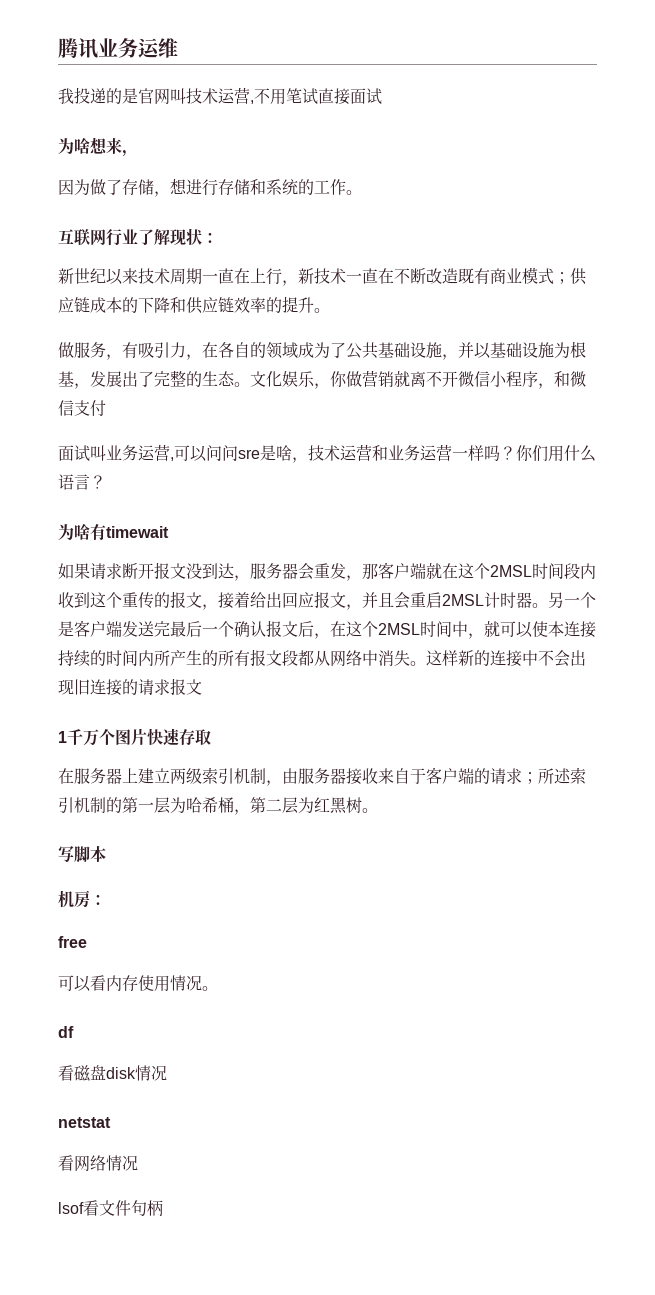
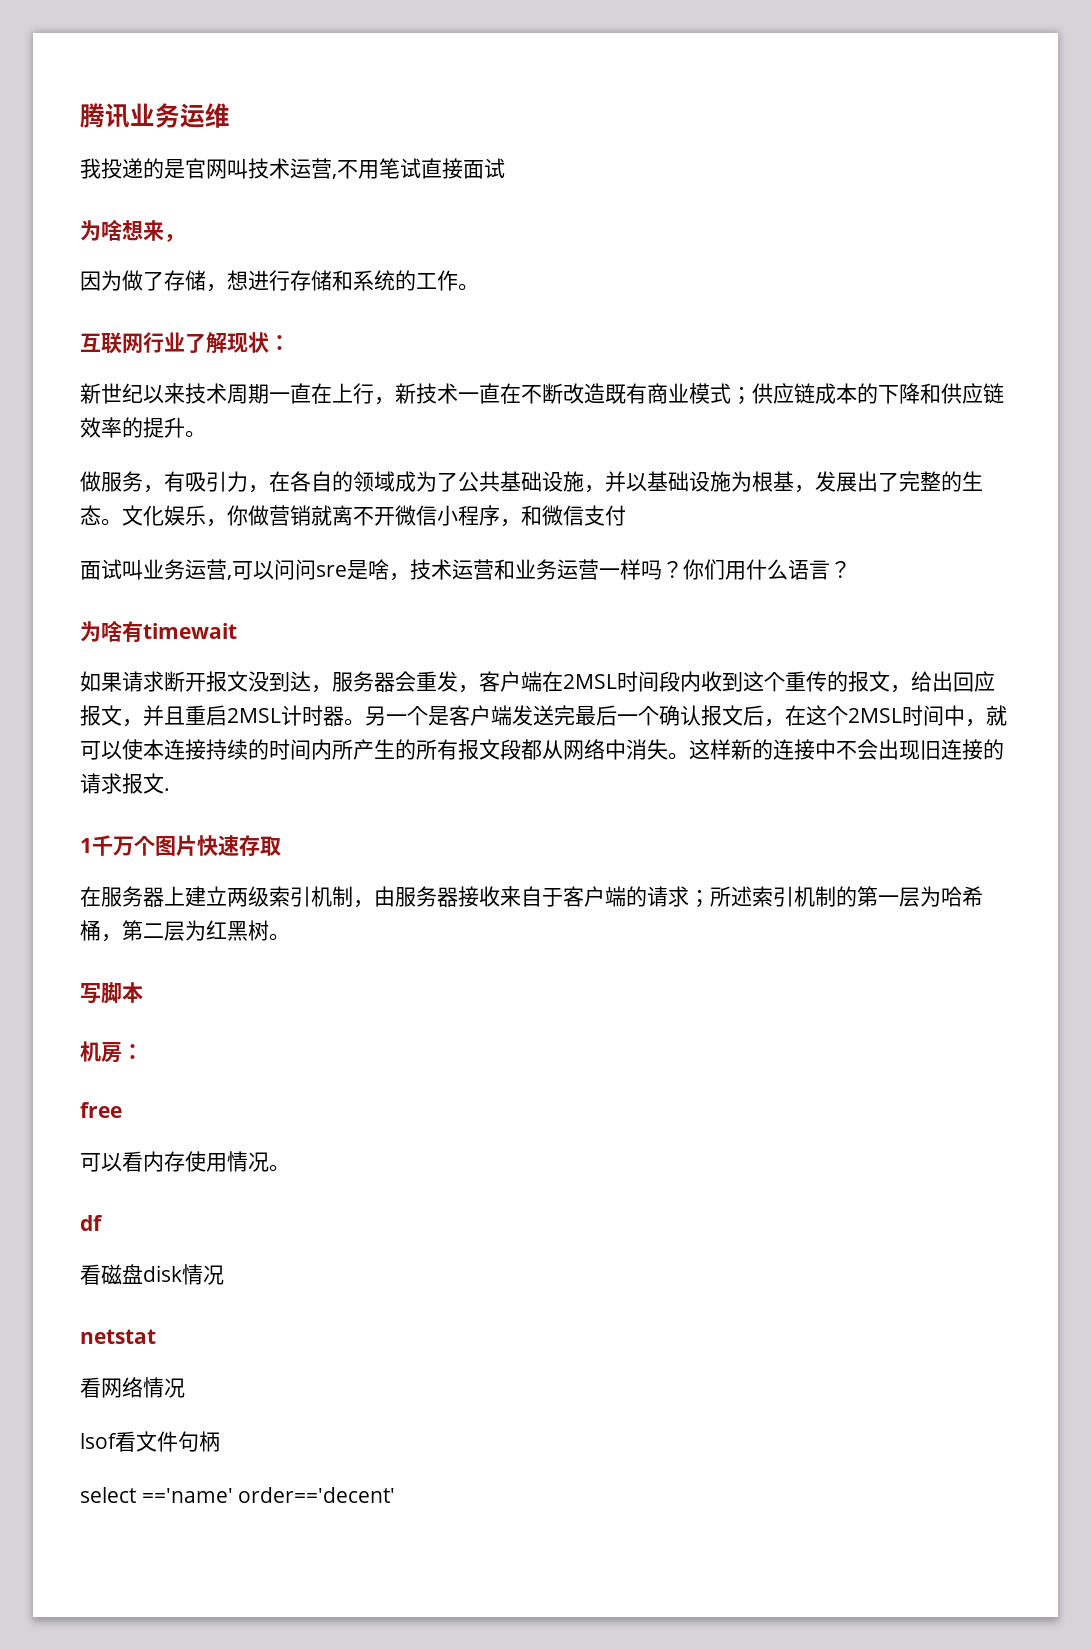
- 如果请求断开报文没到达，服务器会重发，那客户端就在这个2MSL时间段内收到这个重传的报文，接着给出回应报文，并且会重启2MSL计时器。
+ 如果请求断开报文没到达，服务器会重发，客户端在2MSL时间段内收到这个重传的报文，给出回应报文，并且重启2MSL计时器。
- 这样新的连接中不会出现旧连接的请求报文
+ 这样新的连接中不会出现旧连接的请求报文.
+ select =='name' order=='decent'

